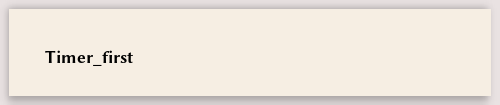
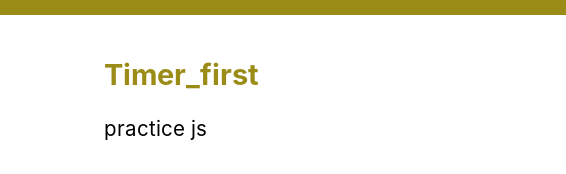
+ practice js

